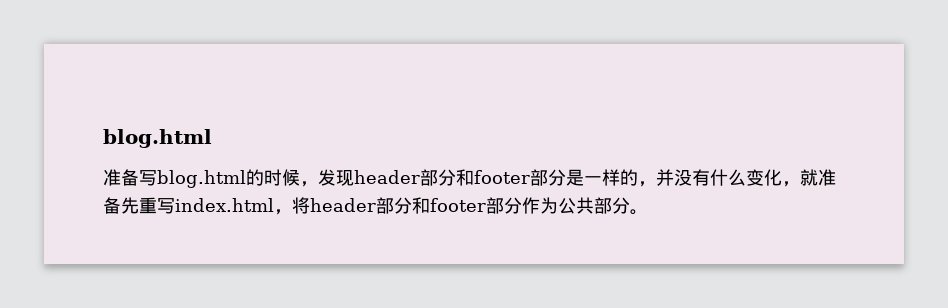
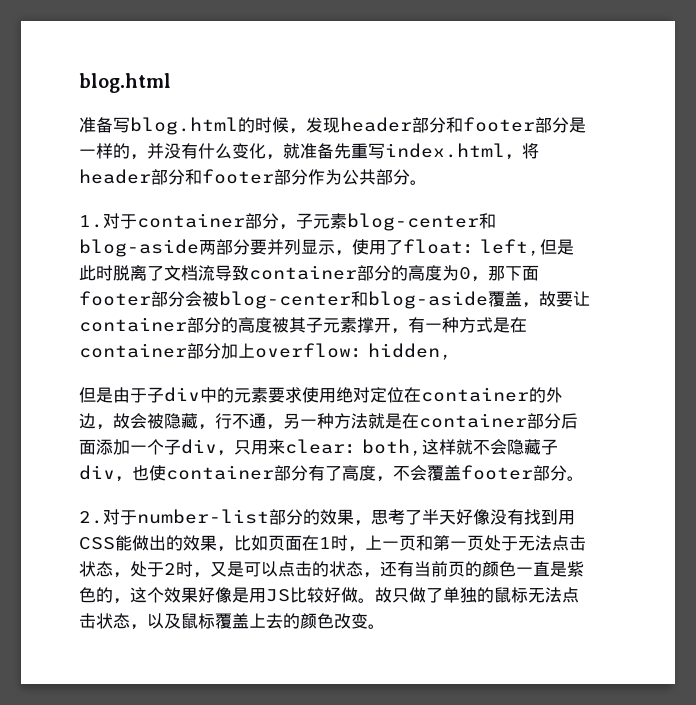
+ 1.对于container部分，子元素blog-center和blog-aside两部分要并列显示，使用了float：left,但是此时脱离了文档流导致container部分的高度为0，那下面footer部分会被blog-center和blog-aside覆盖，故要让container部分的高度被其子元素撑开，有一种方式是在container部分加上overflow：hidden,
+ 但是由于子div中的元素要求使用绝对定位在container的外边，故会被隐藏，行不通，另一种方法就是在container部分后面添加一个子div，只用来clear：both,这样就不会隐藏子div，也使container部分有了高度，不会覆盖footer部分。
+ 2.对于number-list部分的效果，思考了半天好像没有找到用CSS能做出的效果，比如页面在1时，上一页和第一页处于无法点击状态，处于2时，又是可以点击的状态，还有当前页的颜色一直是紫色的，这个效果好像是用JS比较好做。故只做了单独的鼠标无法点击状态，以及鼠标覆盖上去的颜色改变。

